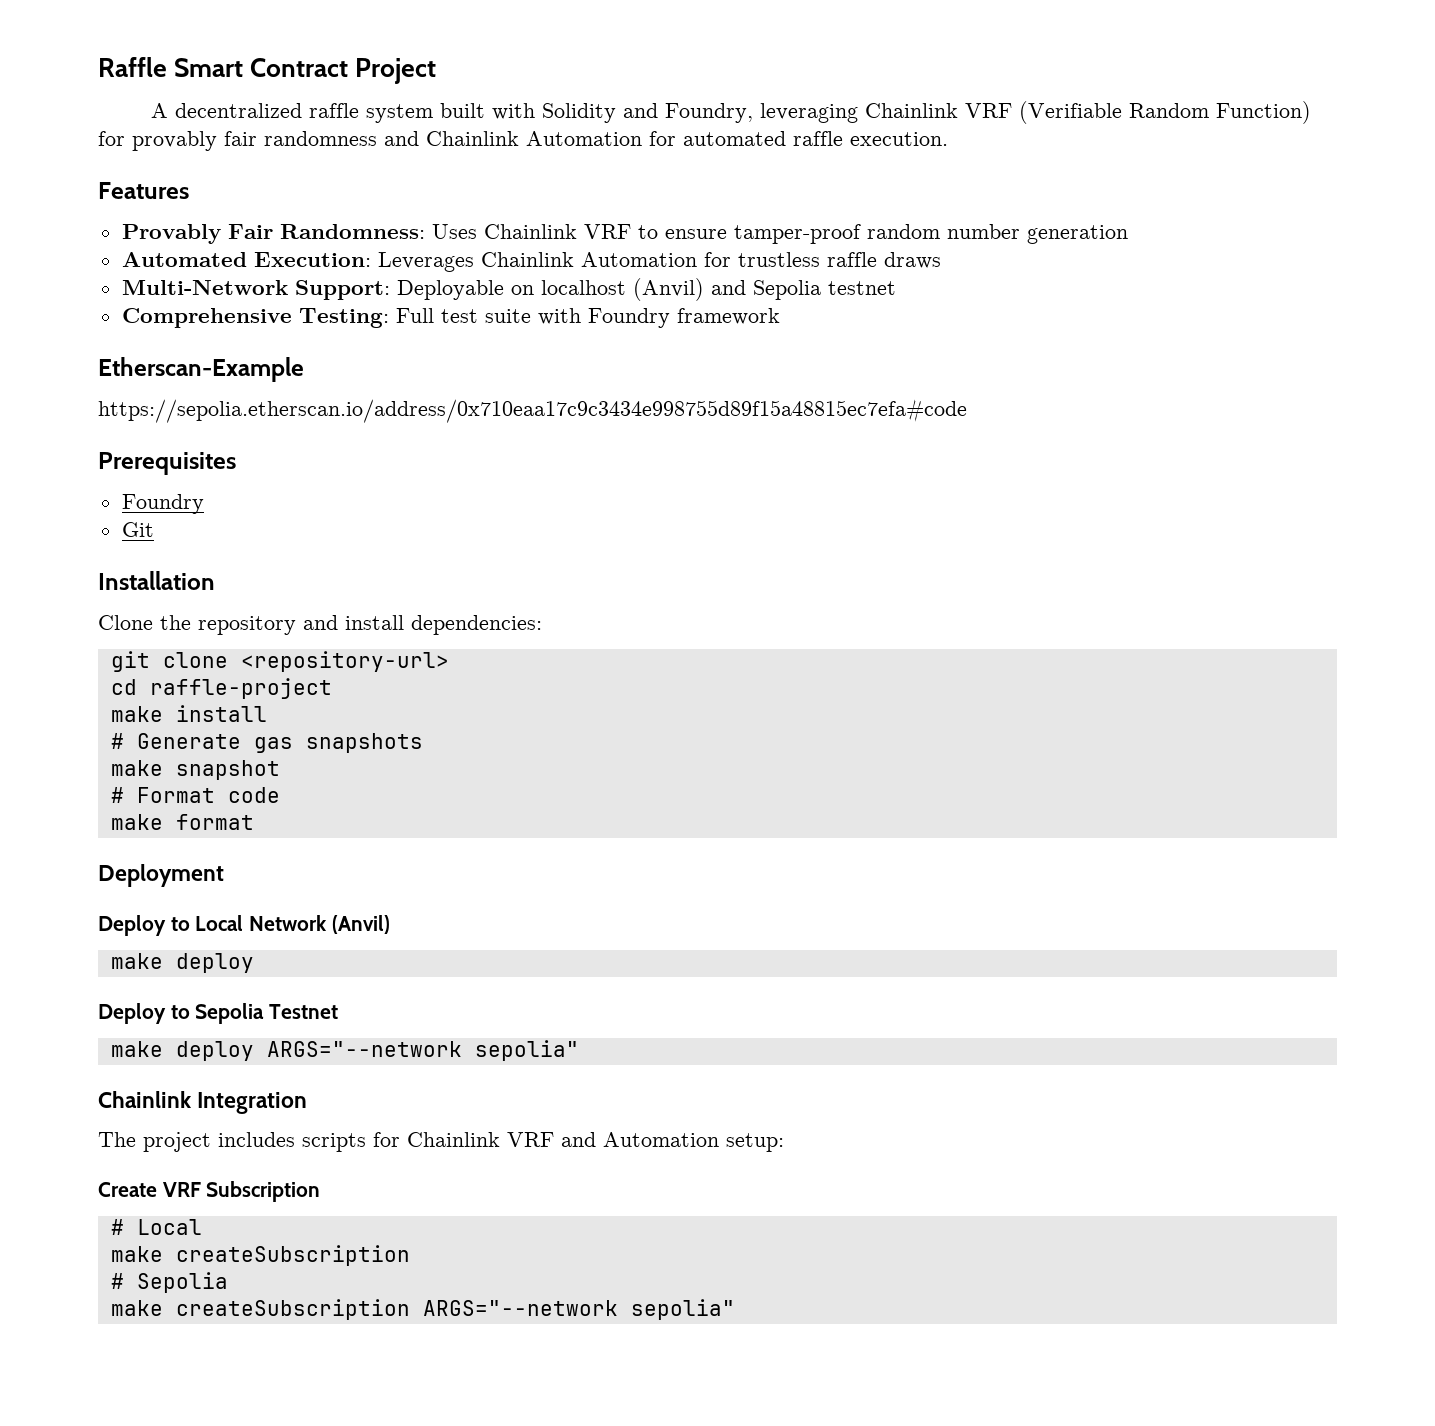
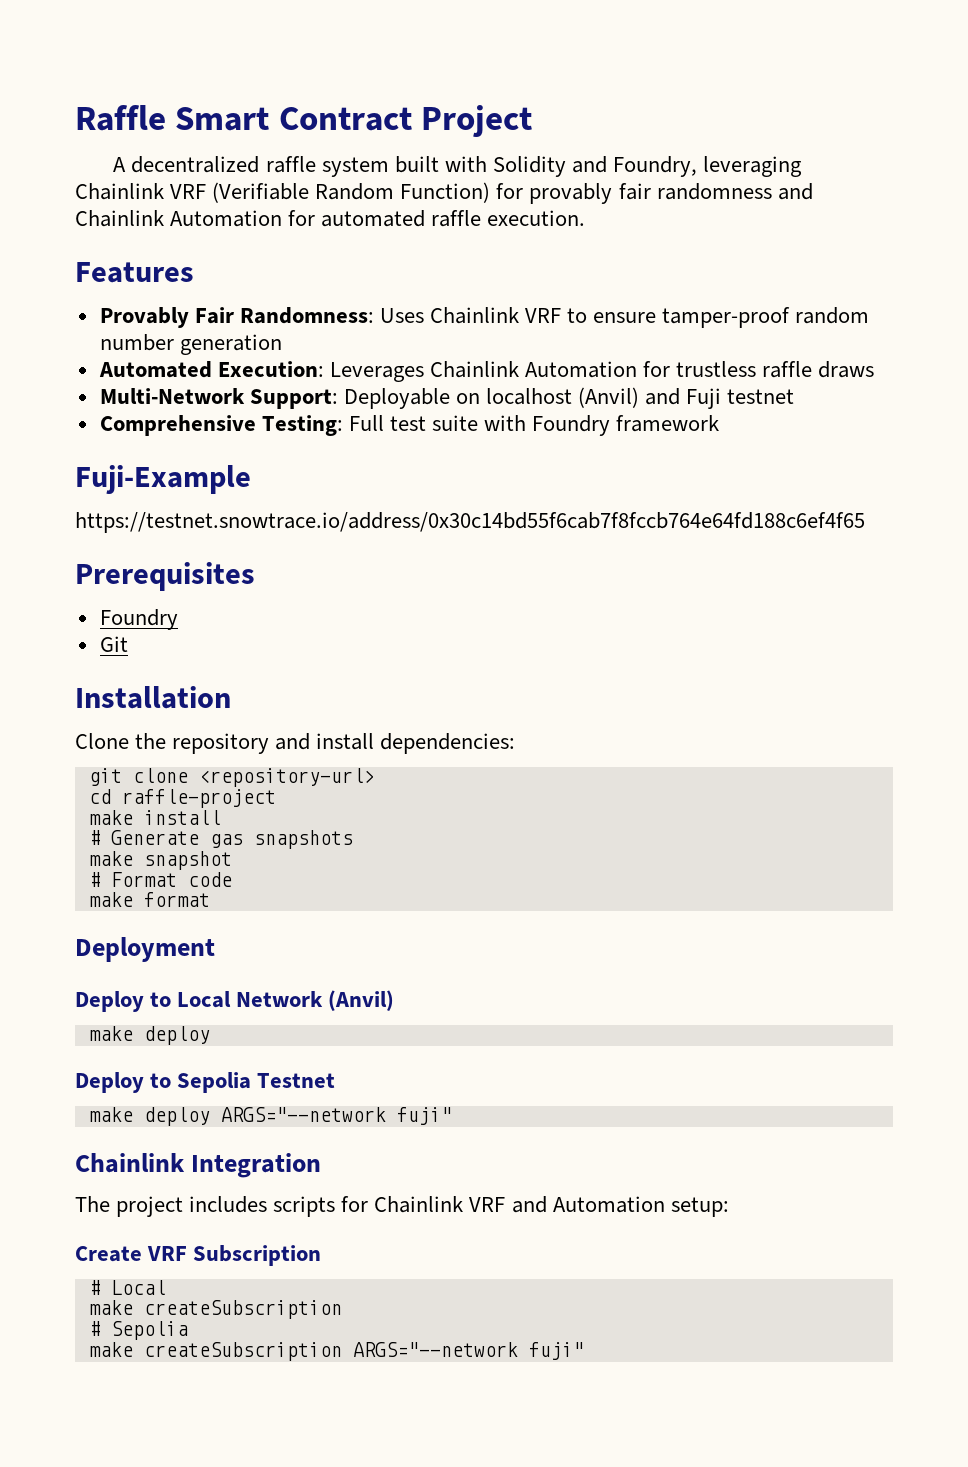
- Multi-Network Support: Deployable on localhost (Anvil) and Sepolia testnet
+ Multi-Network Support: Deployable on localhost (Anvil) and Fuji testnet
- Etherscan-Example
- https://sepolia.etherscan.io/address/0x710eaa17c9c3434e998755d89f15a48815ec7efa#code
+ Fuji-Example
+ https://testnet.snowtrace.io/address/0x30c14bd55f6cab7f8fccb764e64fd188c6ef4f65
- make deploy ARGS="--network sepolia"
+ make deploy ARGS="--network fuji"
- make createSubscription ARGS="--network sepolia"
+ make createSubscription ARGS="--network fuji"

